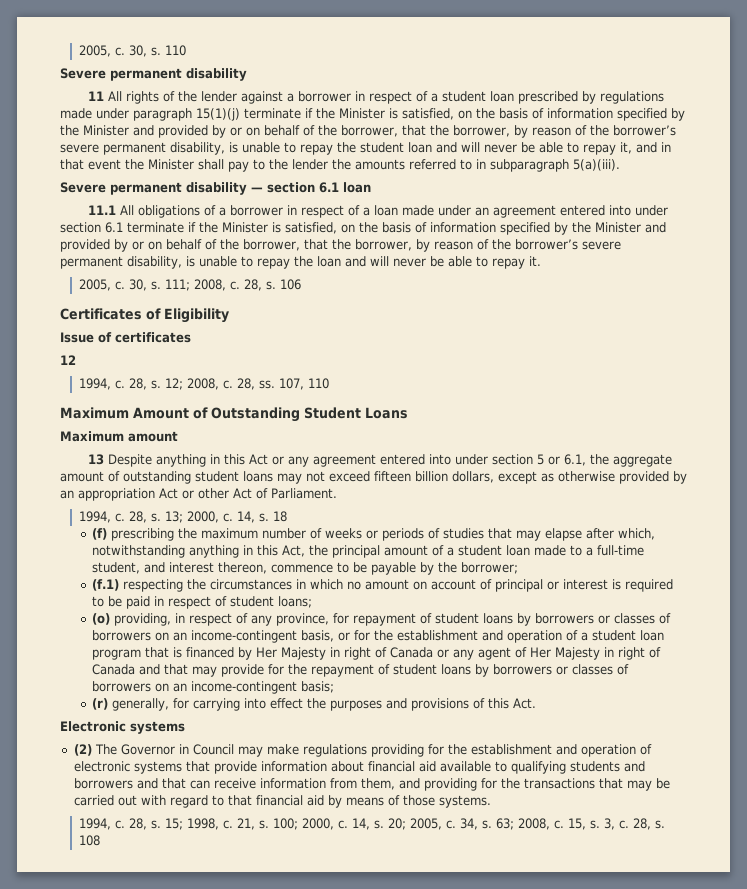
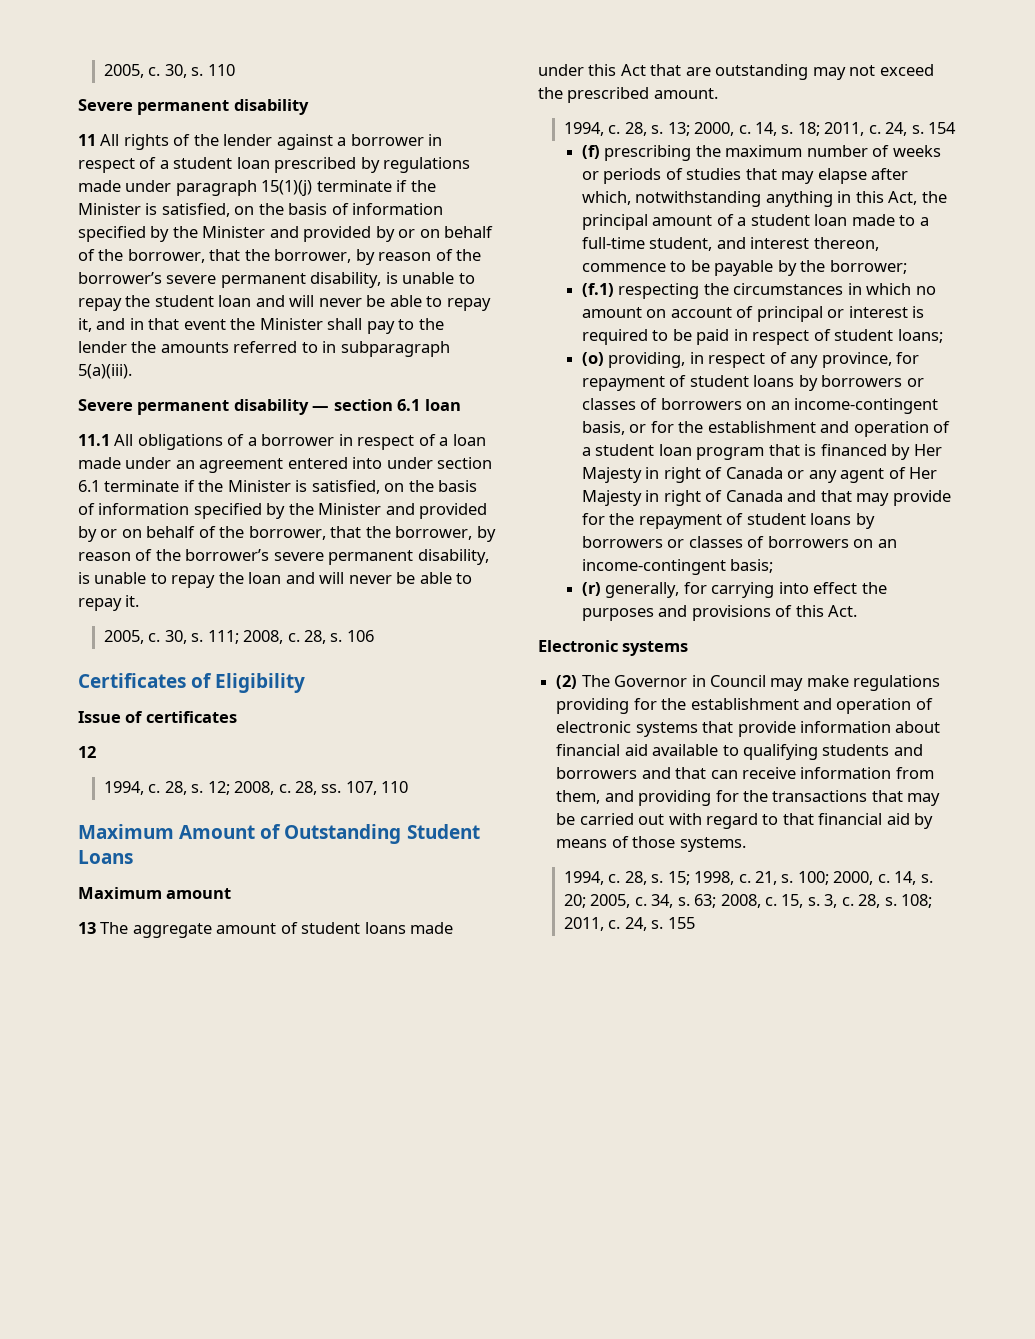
- 13 Despite anything in this Act or any agreement entered into under section 5 or 6.1, the aggregate amount of outstanding student loans may not exceed fifteen billion dollars, except as otherwise provided by an appropriation Act or other Act of Parliament.
+ 13 The aggregate amount of student loans made under this Act that are outstanding may not exceed the prescribed amount.
- 18
+ 18; 2011, c. 24, s. 154
- 108
+ 108; 2011, c. 24, s. 155

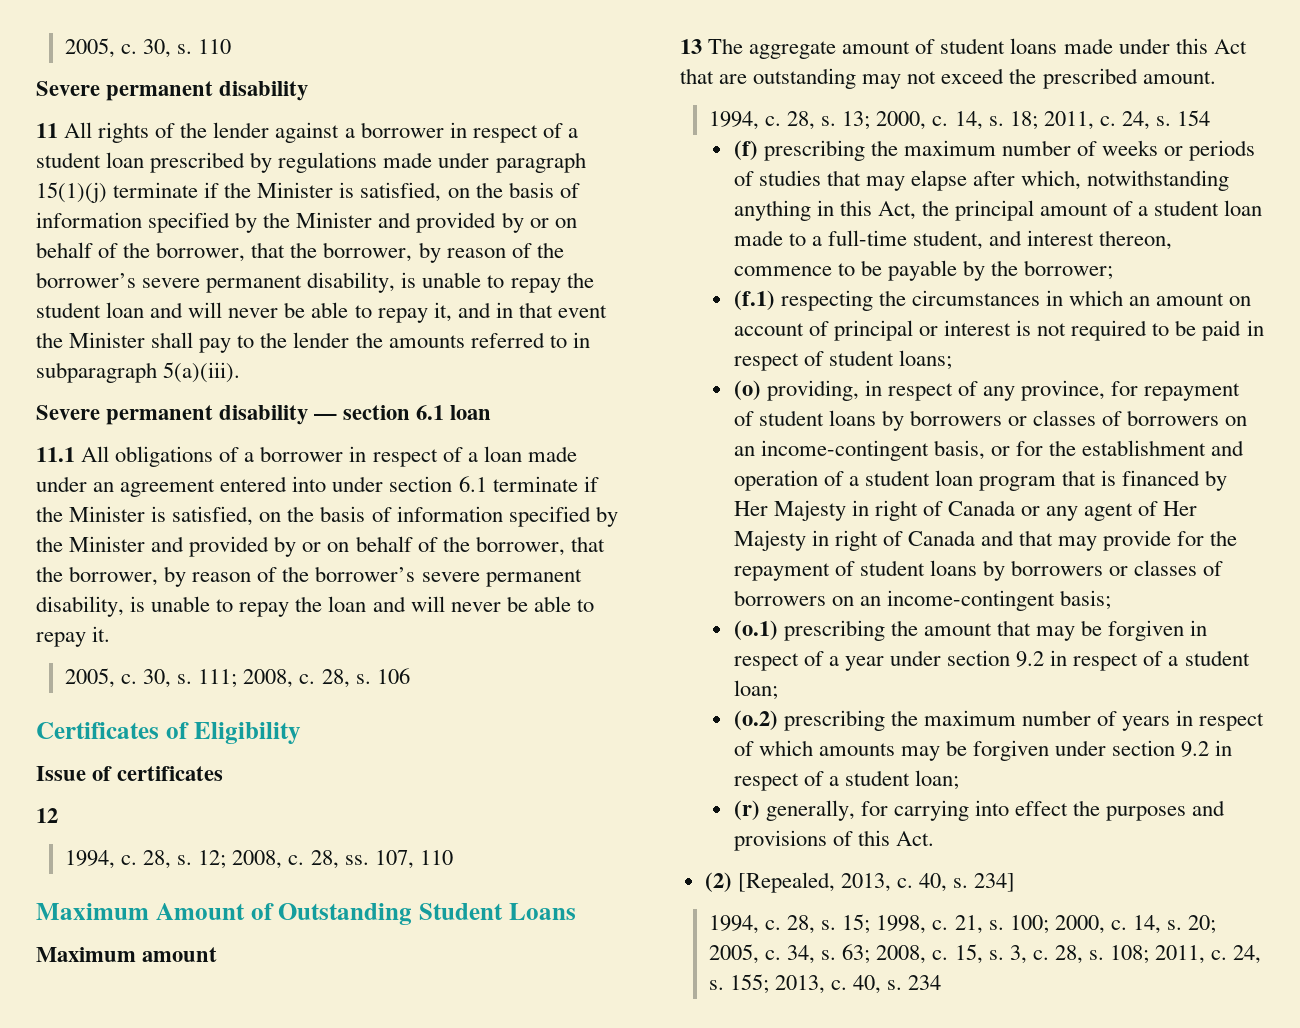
- (f.1) respecting the circumstances in which no amount on account of principal or interest is required to be paid in respect of student loans;
+ (f.1) respecting the circumstances in which an amount on account of principal or interest is not required to be paid in respect of student loans;
+ (o.1) prescribing the amount that may be forgiven in respect of a year under section 9.2 in respect of a student loan;
+ (o.2) prescribing the maximum number of years in respect of which amounts may be forgiven under section 9.2 in respect of a student loan;
- Electronic systems
- (2) The Governor in Council may make regulations providing for the establishment and operation of electronic systems that provide information about financial aid available to qualifying students and borrowers and that can receive information from them, and providing for the transactions that may be carried out with regard to that financial aid by means of those systems.
+ (2) [Repealed, 2013, c. 40, s. 234]
- 155
+ 155; 2013, c. 40, s. 234

